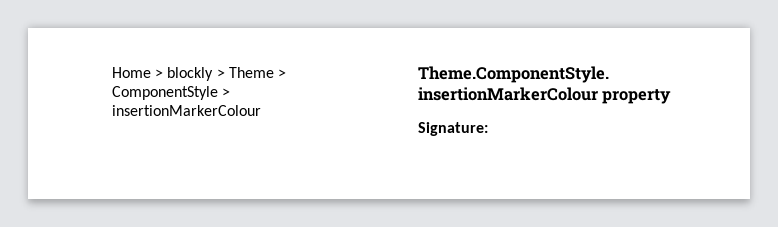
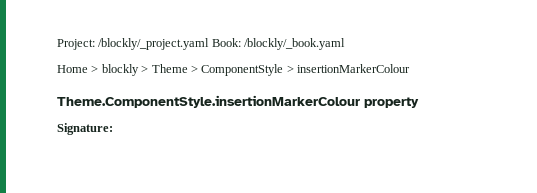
+ Project: /blockly/_project.yaml Book: /blockly/_book.yaml

